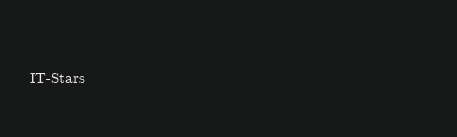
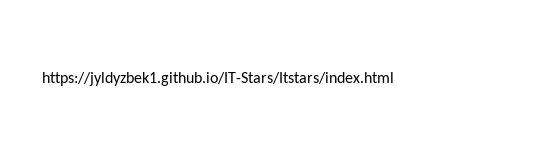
- IT-Stars
+ https://jyldyzbek1.github.io/IT-Stars/Itstars/index.html

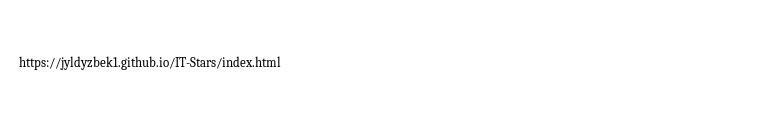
- https://jyldyzbek1.github.io/IT-Stars/Itstars/index.html
+ https://jyldyzbek1.github.io/IT-Stars/index.html

